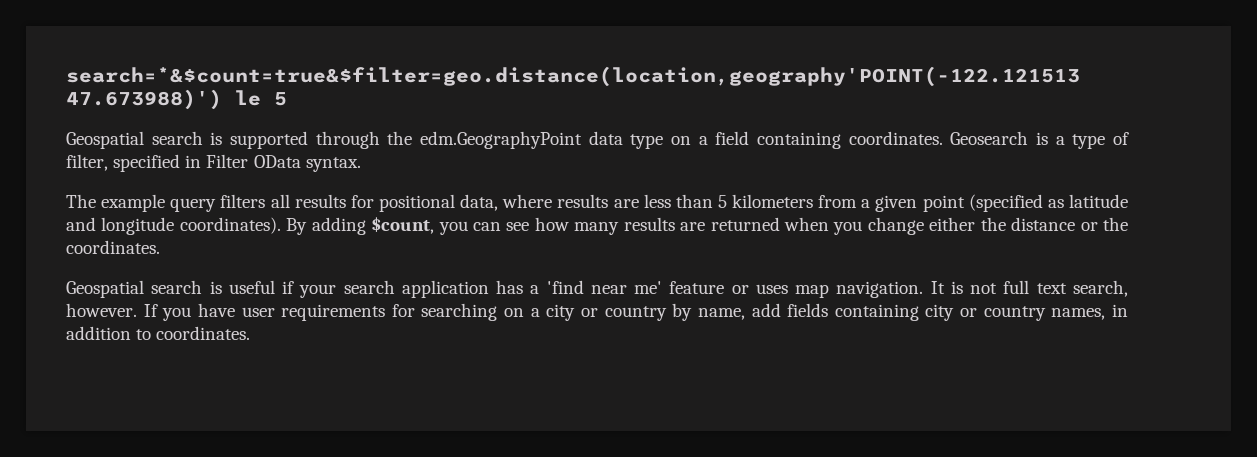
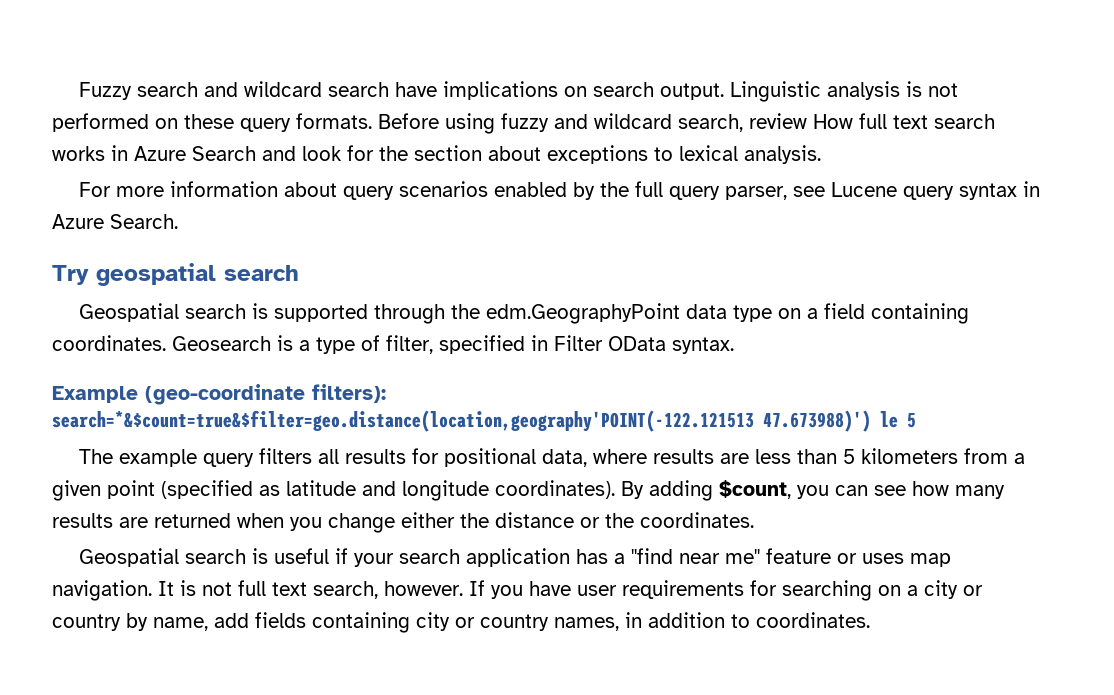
- search=*&$count=true&$filter=geo.distance(location,geography'POINT(-122.121513 47.673988)') le 5
+ Fuzzy search and wildcard search have implications on search output. Linguistic analysis is not performed on these query formats. Before using fuzzy and wildcard search, review How full text search works in Azure Search and look for the section about exceptions to lexical analysis.
+ For more information about query scenarios enabled by the full query parser, see Lucene query syntax in Azure Search.
+ Try geospatial search
+ Example (geo-coordinate filters): search=*&$count=true&$filter=geo.distance(location,geography'POINT(-122.121513 47.673988)') le 5
- Geospatial search is useful if your search application has a 'find near me' feature or uses map navigation.
+ Geospatial search is useful if your search application has a "find near me" feature or uses map navigation.

